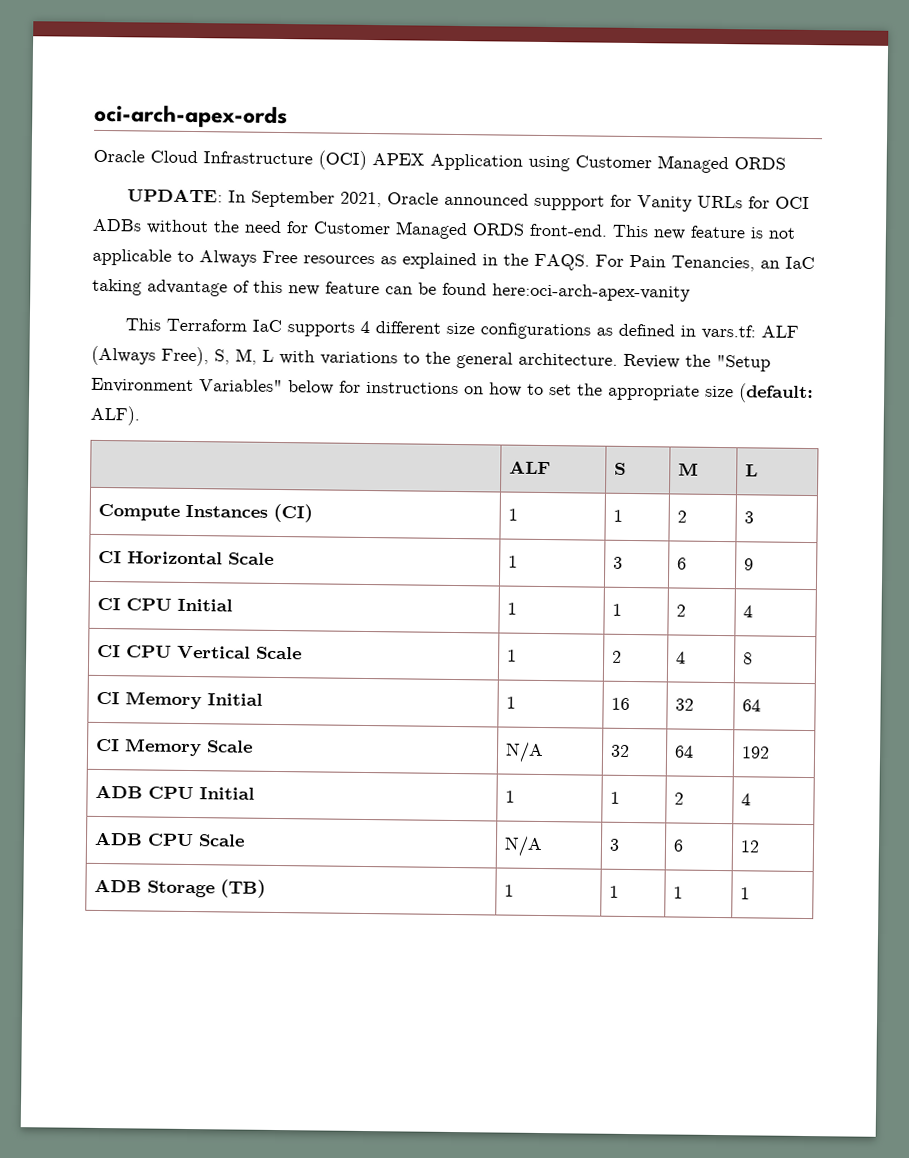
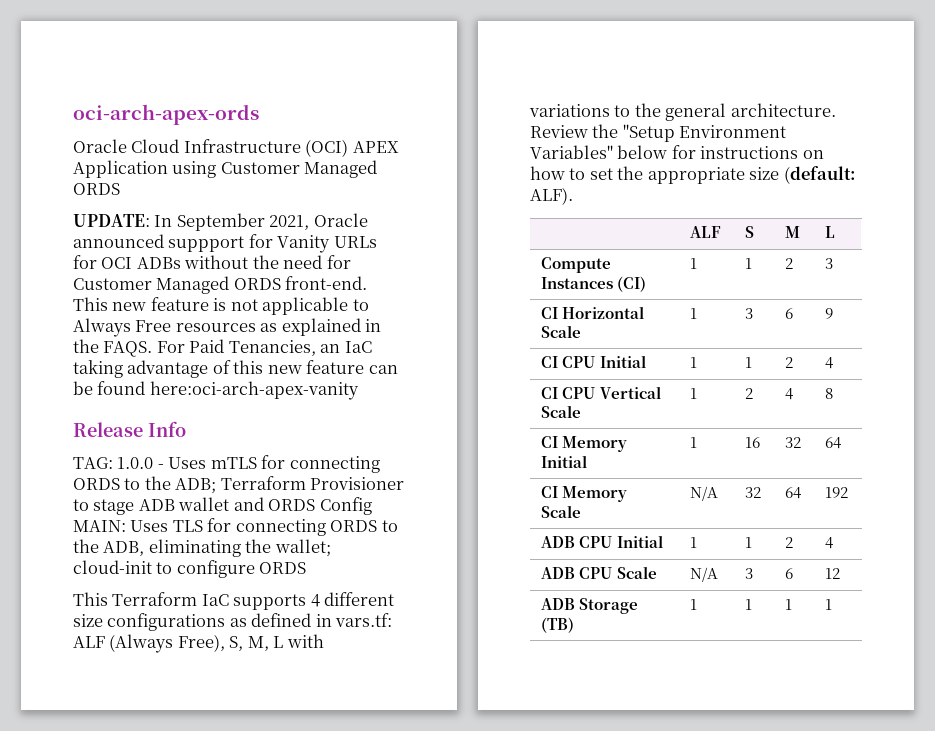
- For Pain Tenancies, an IaC taking advantage of this new feature can be found here:oci-arch-apex-vanity
+ For Paid Tenancies, an IaC taking advantage of this new feature can be found here:oci-arch-apex-vanity
+ Release Info
+ TAG: 1.0.0 - Uses mTLS for connecting ORDS to the ADB; Terraform Provisioner to stage ADB wallet and ORDS Config MAIN: Uses TLS for connecting ORDS to the ADB, eliminating the wallet; cloud-init to configure ORDS

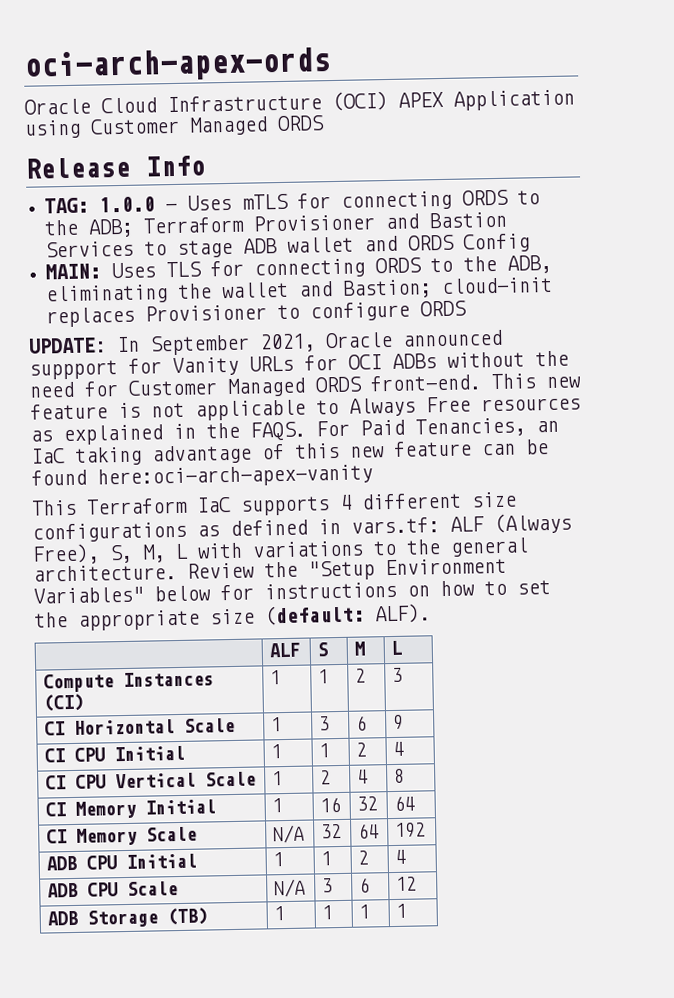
+ Release Info
+ TAG: 1.0.0 - Uses mTLS for connecting ORDS to the ADB; Terraform Provisioner and Bastion Services to stage ADB wallet and ORDS Config
+ MAIN: Uses TLS for connecting ORDS to the ADB, eliminating the wallet and Bastion; cloud-init replaces Provisioner to configure ORDS
- Release Info
- TAG: 1.0.0 - Uses mTLS for connecting ORDS to the ADB; Terraform Provisioner to stage ADB wallet and ORDS Config MAIN: Uses TLS for connecting ORDS to the ADB, eliminating the wallet; cloud-init to configure ORDS

